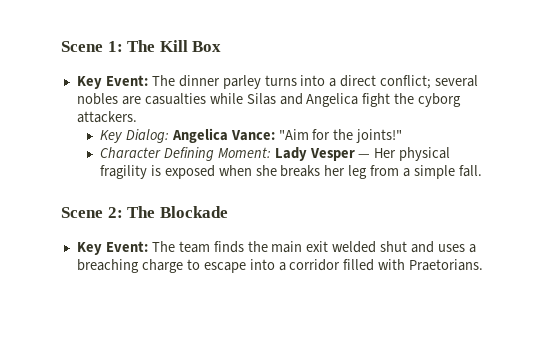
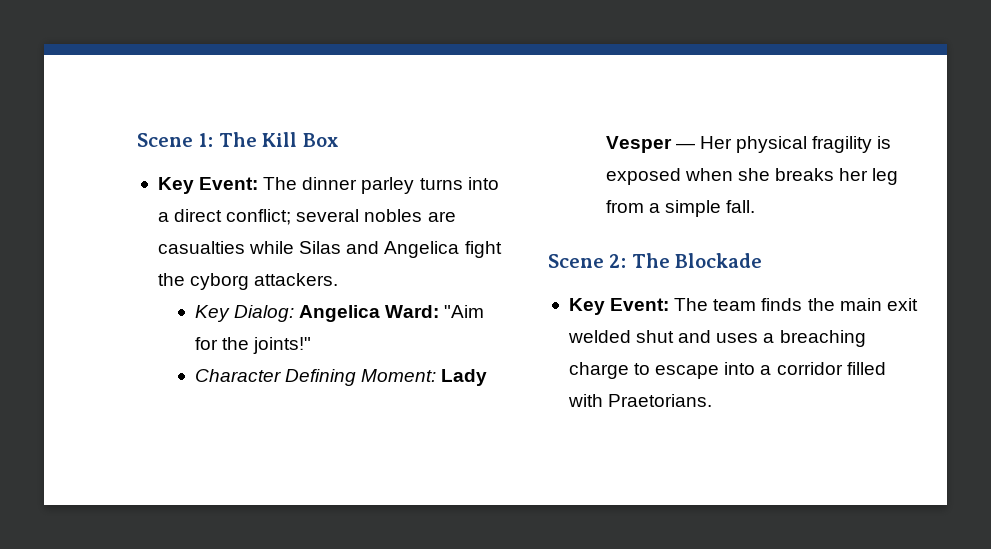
- Key Dialog: Angelica Vance: "Aim for the joints!"
+ Key Dialog: Angelica Ward: "Aim for the joints!"

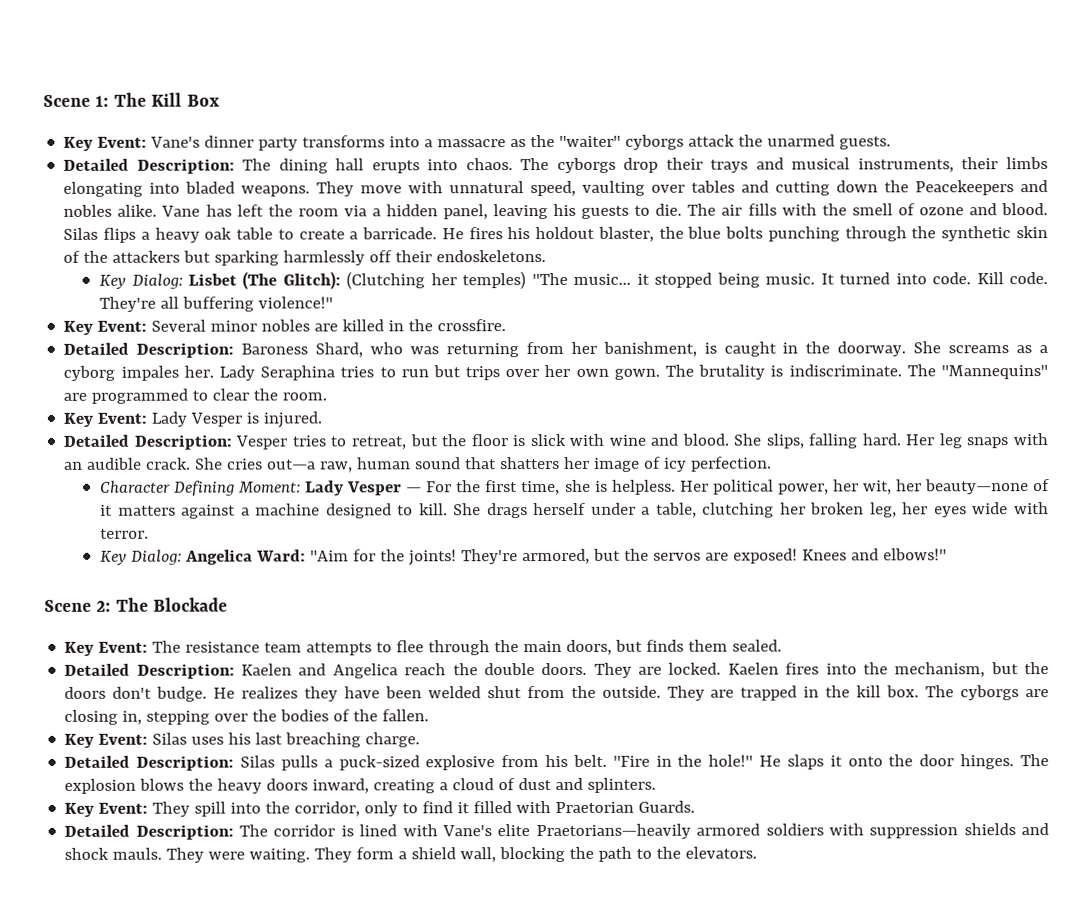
- Key Event: The dinner parley turns into a direct conflict; several nobles are casualties while Silas and Angelica fight the cyborg attackers.
+ Key Event: Vane's dinner party transforms into a massacre as the "waiter" cyborgs attack the unarmed guests.
+ Detailed Description: The dining hall erupts into chaos. The cyborgs drop their trays and musical instruments, their limbs elongating into bladed weapons. They move with unnatural speed, vaulting over tables and cutting down the Peacekeepers and nobles alike. Vane has left the room via a hidden panel, leaving his guests to die. The air fills with the smell of ozone and blood. Silas flips a heavy oak table to create a barricade. He fires his holdout blaster, the blue bolts punching through the synthetic skin of the attackers but sparking harmlessly off their endoskeletons.
+ Key Dialog: Lisbet (The Glitch): (Clutching her temples) "The music... it stopped being music. It turned into code. Kill code. They're all buffering violence!"
+ Key Event: Several minor nobles are killed in the crossfire.
+ Detailed Description: Baroness Shard, who was returning from her banishment, is caught in the doorway. She screams as a cyborg impales her. Lady Seraphina tries to run but trips over her own gown. The brutality is indiscriminate. The "Mannequins" are programmed to clear the room.
+ Key Event: Lady Vesper is injured.
+ Detailed Description: Vesper tries to retreat, but the floor is slick with wine and blood. She slips, falling hard. Her leg snaps with an audible crack. She cries out—a raw, human sound that shatters her image of icy perfection.
+ Character Defining Moment: Lady Vesper — For the first time, she is helpless. Her political power, her wit, her beauty—none of it matters against a machine designed to kill. She drags herself under a table, clutching her broken leg, her eyes wide with terror.
- Key Dialog: Angelica Ward: "Aim for the joints!"
- Character Defining Moment: Lady Vesper — Her physical fragility is exposed when she breaks her leg from a simple fall.
+ Key Dialog: Angelica Ward: "Aim for the joints! They're armored, but the servos are exposed! Knees and elbows!"
- Key Event: The team finds the main exit welded shut and uses a breaching charge to escape into a corridor filled with Praetorians.
+ Key Event: The resistance team attempts to flee through the main doors, but finds them sealed.
+ Detailed Description: Kaelen and Angelica reach the double doors. They are locked. Kaelen fires into the mechanism, but the doors don't budge. He realizes they have been welded shut from the outside. They are trapped in the kill box. The cyborgs are closing in, stepping over the bodies of the fallen.
+ Key Event: Silas uses his last breaching charge.
+ Detailed Description: Silas pulls a puck-sized explosive from his belt. "Fire in the hole!" He slaps it onto the door hinges. The explosion blows the heavy doors inward, creating a cloud of dust and splinters.
+ Key Event: They spill into the corridor, only to find it filled with Praetorian Guards.
+ Detailed Description: The corridor is lined with Vane's elite Praetorians—heavily armored soldiers with suppression shields and shock mauls. They were waiting. They form a shield wall, blocking the path to the elevators.

